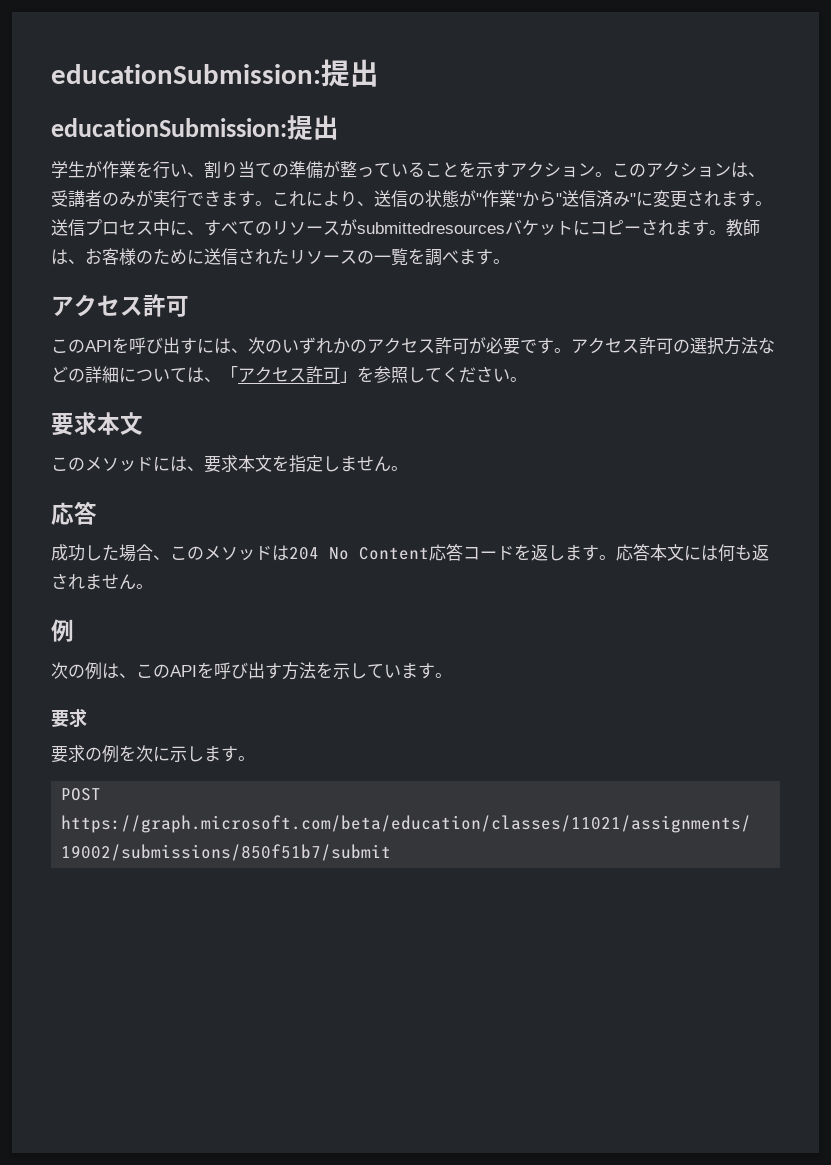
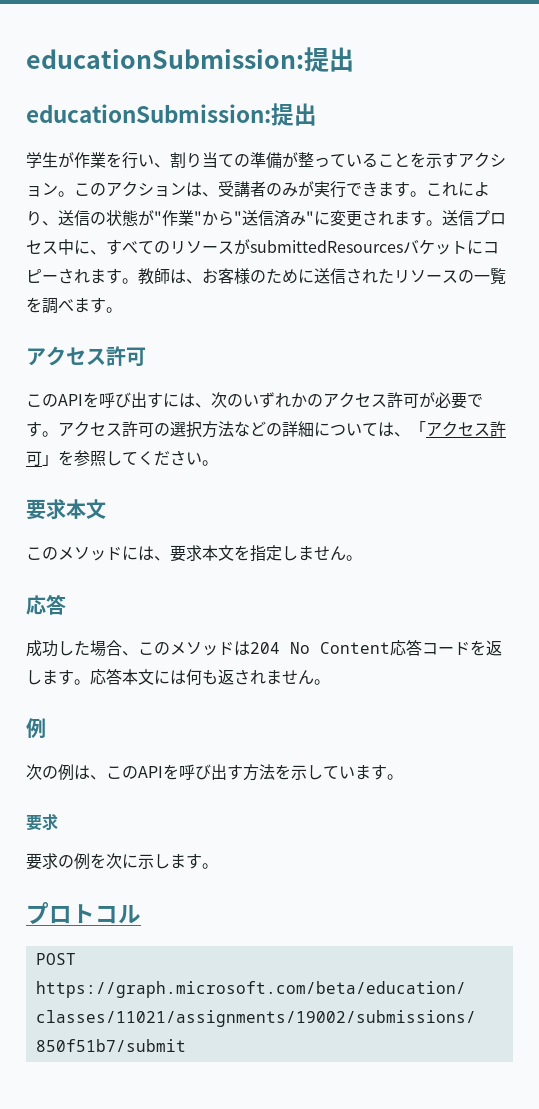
- 送信プロセス中に、すべてのリソースがsubmittedresourcesバケットにコピーされます。
+ 送信プロセス中に、すべてのリソースがsubmittedResourcesバケットにコピーされます。
+ プロトコル

